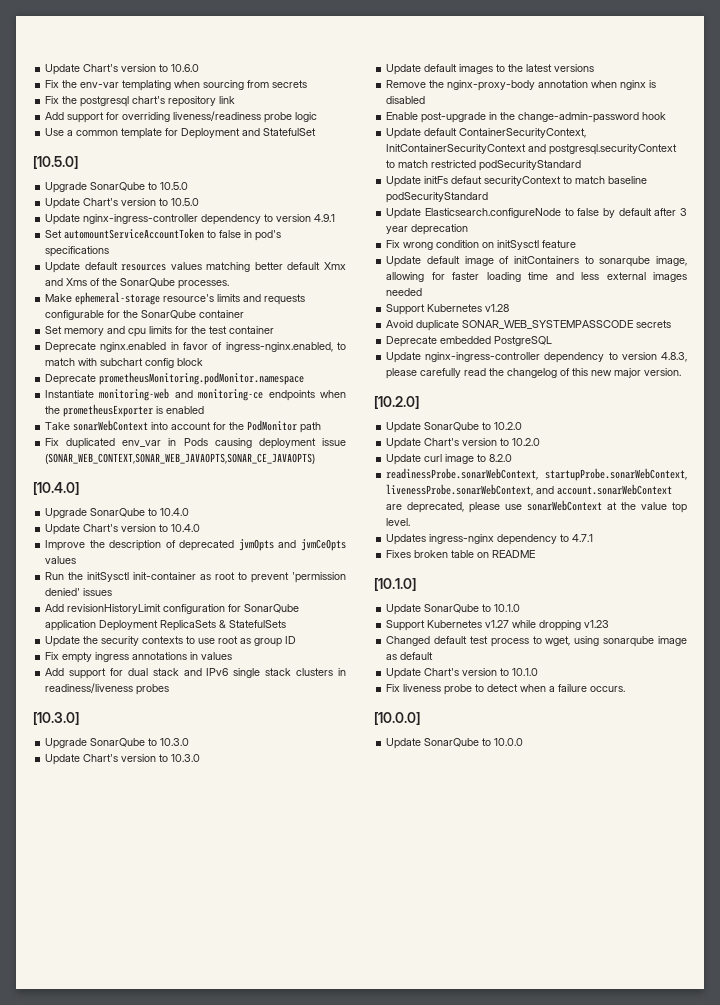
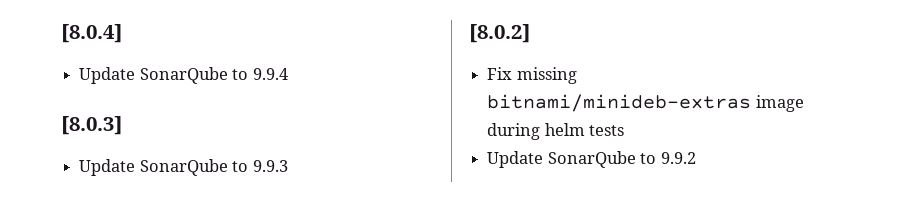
- Update Chart's version to 10.6.0
- Fix the env-var templating when sourcing from secrets
- Fix the postgresql chart's repository link
- Add support for overriding liveness/readiness probe logic
- Use a common template for Deployment and StatefulSet
- [10.5.0]
- Upgrade SonarQube to 10.5.0
- Update Chart's version to 10.5.0
- Update nginx-ingress-controller dependency to version 4.9.1
- Set automountServiceAccountToken to false in pod's specifications
- Update default resources values matching better default Xmx and Xms of the SonarQube processes.
- Make ephemeral-storage resource's limits and requests configurable for the SonarQube container
- Set memory and cpu limits for the test container
- Deprecate nginx.enabled in favor of ingress-nginx.enabled, to match with subchart config block
- Deprecate prometheusMonitoring.podMonitor.namespace
- Instantiate monitoring-web and monitoring-ce endpoints when the prometheusExporter is enabled
- Take sonarWebContext into account for the PodMonitor path
- Fix duplicated env_var in Pods causing deployment issue (SONAR_WEB_CONTEXT,SONAR_WEB_JAVAOPTS,SONAR_CE_JAVAOPTS)
- [10.4.0]
- Upgrade SonarQube to 10.4.0
- Update Chart's version to 10.4.0
- Improve the description of deprecated jvmOpts and jvmCeOpts values
- Run the initSysctl init-container as root to prevent 'permission denied' issues
- Add revisionHistoryLimit configuration for SonarQube application Deployment ReplicaSets & StatefulSets
- Update the security contexts to use root as group ID
- Fix empty ingress annotations in values
- Add support for dual stack and IPv6 single stack clusters in readiness/liveness probes
- [10.3.0]
- Upgrade SonarQube to 10.3.0
- Update Chart's version to 10.3.0
- Update default images to the latest versions
- Remove the nginx-proxy-body annotation when nginx is disabled
- Enable post-upgrade in the change-admin-password hook
- Update default ContainerSecurityContext, InitContainerSecurityContext and postgresql.securityContext to match restricted podSecurityStandard
- Update initFs defaut securityContext to match baseline podSecurityStandard
- Update Elasticsearch.configureNode to false by default after 3 year deprecation
- Fix wrong condition on initSysctl feature
- Update default image of initContainers to sonarqube image, allowing for faster loading time and less external images needed
- Support Kubernetes v1.28
- Avoid duplicate SONAR_WEB_SYSTEMPASSCODE secrets
- Deprecate embedded PostgreSQL
- Update nginx-ingress-controller dependency to version 4.8.3, please carefully read the changelog of this new major version.
- [10.2.0]
- Update SonarQube to 10.2.0
- Update Chart's version to 10.2.0
- Update curl image to 8.2.0
- readinessProbe.sonarWebContext, startupProbe.sonarWebContext, livenessProbe.sonarWebContext, and account.sonarWebContext are deprecated, please use sonarWebContext at the value top level.
- Updates ingress-nginx dependency to 4.7.1
- Fixes broken table on README
- [10.1.0]
- Update SonarQube to 10.1.0
- Support Kubernetes v1.27 while dropping v1.23
- Changed default test process to wget, using sonarqube image as default
- Update Chart's version to 10.1.0
- Fix liveness probe to detect when a failure occurs.
- [10.0.0]
- Update SonarQube to 10.0.0
+ [8.0.4]
+ Update SonarQube to 9.9.4
+ [8.0.3]
+ Update SonarQube to 9.9.3
+ [8.0.2]
+ Fix missing bitnami/minideb-extras image during helm tests
+ Update SonarQube to 9.9.2

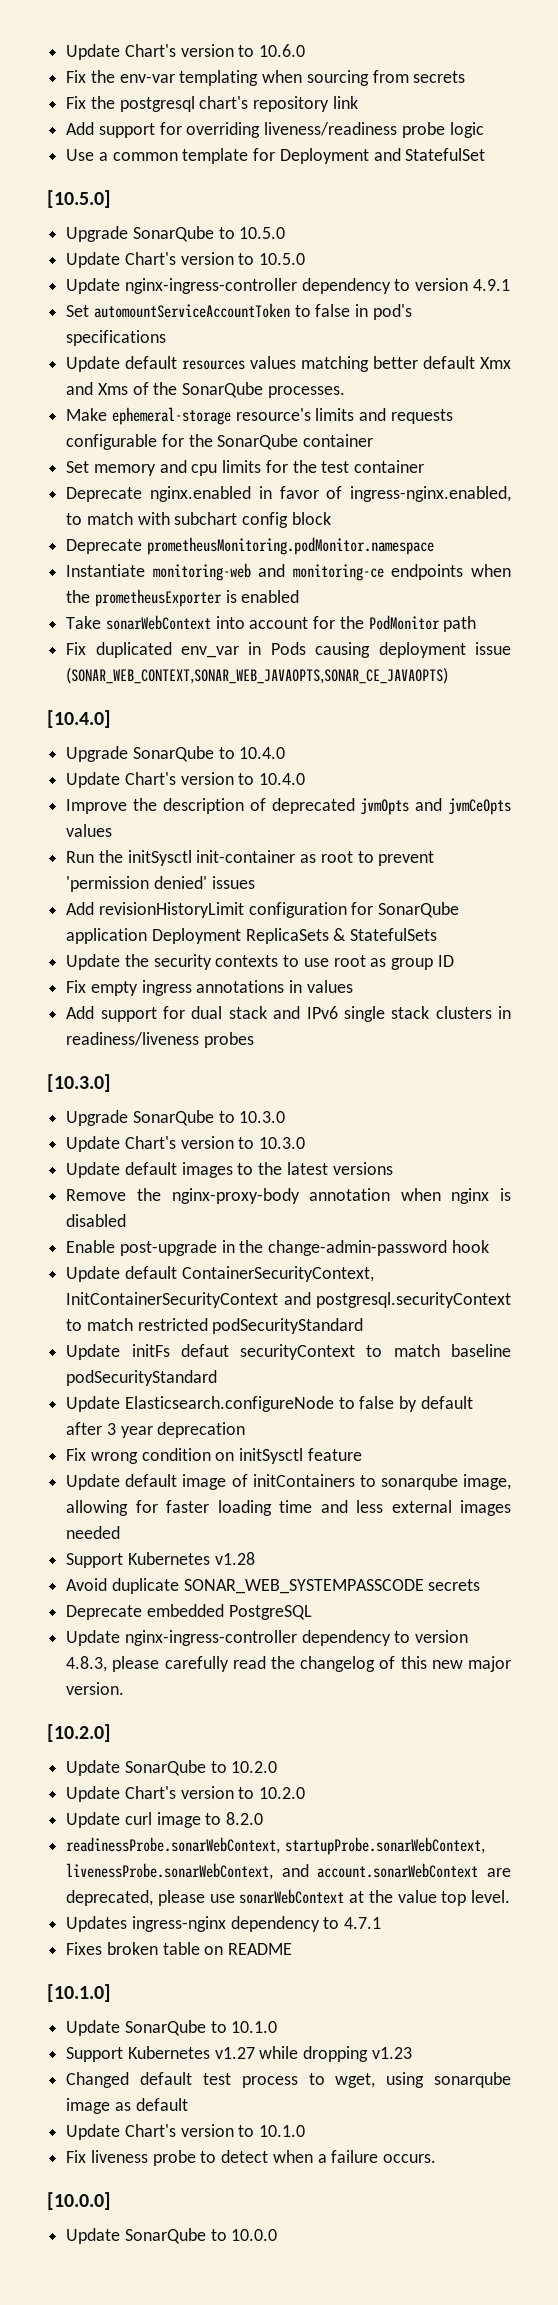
- [8.0.4]
- Update SonarQube to 9.9.4
- [8.0.3]
- Update SonarQube to 9.9.3
- [8.0.2]
- Fix missing bitnami/minideb-extras image during helm tests
- Update SonarQube to 9.9.2
+ Update Chart's version to 10.6.0
+ Fix the env-var templating when sourcing from secrets
+ Fix the postgresql chart's repository link
+ Add support for overriding liveness/readiness probe logic
+ Use a common template for Deployment and StatefulSet
+ [10.5.0]
+ Upgrade SonarQube to 10.5.0
+ Update Chart's version to 10.5.0
+ Update nginx-ingress-controller dependency to version 4.9.1
+ Set automountServiceAccountToken to false in pod's specifications
+ Update default resources values matching better default Xmx and Xms of the SonarQube processes.
+ Make ephemeral-storage resource's limits and requests configurable for the SonarQube container
+ Set memory and cpu limits for the test container
+ Deprecate nginx.enabled in favor of ingress-nginx.enabled, to match with subchart config block
+ Deprecate prometheusMonitoring.podMonitor.namespace
+ Instantiate monitoring-web and monitoring-ce endpoints when the prometheusExporter is enabled
+ Take sonarWebContext into account for the PodMonitor path
+ Fix duplicated env_var in Pods causing deployment issue (SONAR_WEB_CONTEXT,SONAR_WEB_JAVAOPTS,SONAR_CE_JAVAOPTS)
+ [10.4.0]
+ Upgrade SonarQube to 10.4.0
+ Update Chart's version to 10.4.0
+ Improve the description of deprecated jvmOpts and jvmCeOpts values
+ Run the initSysctl init-container as root to prevent 'permission denied' issues
+ Add revisionHistoryLimit configuration for SonarQube application Deployment ReplicaSets & StatefulSets
+ Update the security contexts to use root as group ID
+ Fix empty ingress annotations in values
+ Add support for dual stack and IPv6 single stack clusters in readiness/liveness probes
+ [10.3.0]
+ Upgrade SonarQube to 10.3.0
+ Update Chart's version to 10.3.0
+ Update default images to the latest versions
+ Remove the nginx-proxy-body annotation when nginx is disabled
+ Enable post-upgrade in the change-admin-password hook
+ Update default ContainerSecurityContext, InitContainerSecurityContext and postgresql.securityContext to match restricted podSecurityStandard
+ Update initFs defaut securityContext to match baseline podSecurityStandard
+ Update Elasticsearch.configureNode to false by default after 3 year deprecation
+ Fix wrong condition on initSysctl feature
+ Update default image of initContainers to sonarqube image, allowing for faster loading time and less external images needed
+ Support Kubernetes v1.28
+ Avoid duplicate SONAR_WEB_SYSTEMPASSCODE secrets
+ Deprecate embedded PostgreSQL
+ Update nginx-ingress-controller dependency to version 4.8.3, please carefully read the changelog of this new major version.
+ [10.2.0]
+ Update SonarQube to 10.2.0
+ Update Chart's version to 10.2.0
+ Update curl image to 8.2.0
+ readinessProbe.sonarWebContext, startupProbe.sonarWebContext, livenessProbe.sonarWebContext, and account.sonarWebContext are deprecated, please use sonarWebContext at the value top level.
+ Updates ingress-nginx dependency to 4.7.1
+ Fixes broken table on README
+ [10.1.0]
+ Update SonarQube to 10.1.0
+ Support Kubernetes v1.27 while dropping v1.23
+ Changed default test process to wget, using sonarqube image as default
+ Update Chart's version to 10.1.0
+ Fix liveness probe to detect when a failure occurs.
+ [10.0.0]
+ Update SonarQube to 10.0.0

